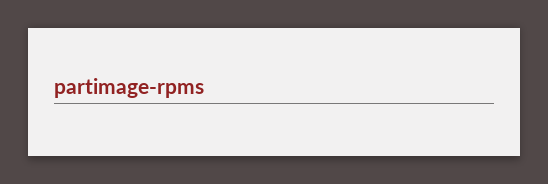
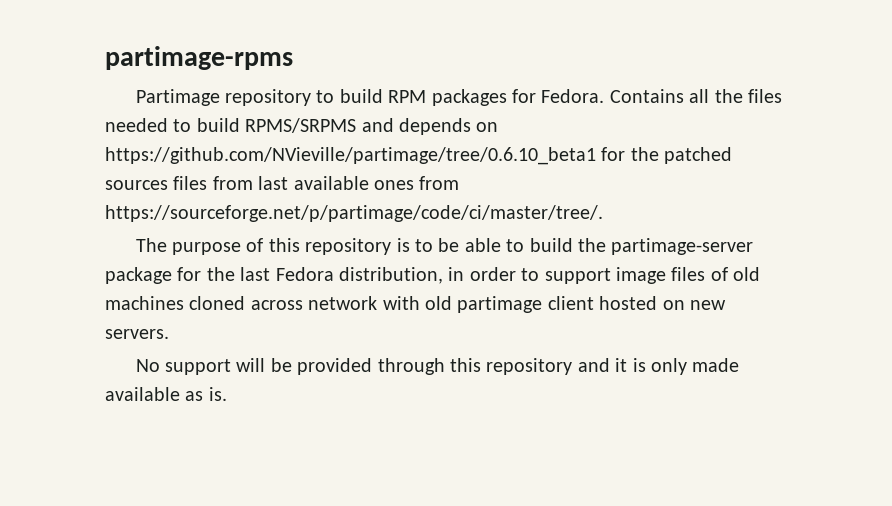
+ Partimage repository to build RPM packages for Fedora. Contains all the files needed to build RPMS/SRPMS and depends on https://github.com/NVieville/partimage/tree/0.6.10_beta1 for the patched sources files from last available ones from https://sourceforge.net/p/partimage/code/ci/master/tree/.
+ The purpose of this repository is to be able to build the partimage-server package for the last Fedora distribution, in order to support image files of old machines cloned across network with old partimage client hosted on new servers.
+ No support will be provided through this repository and it is only made available as is.

